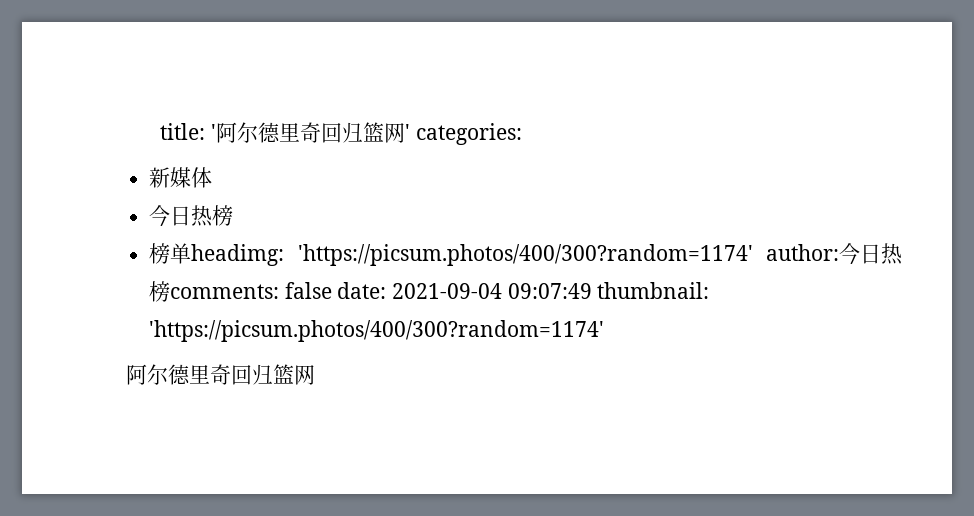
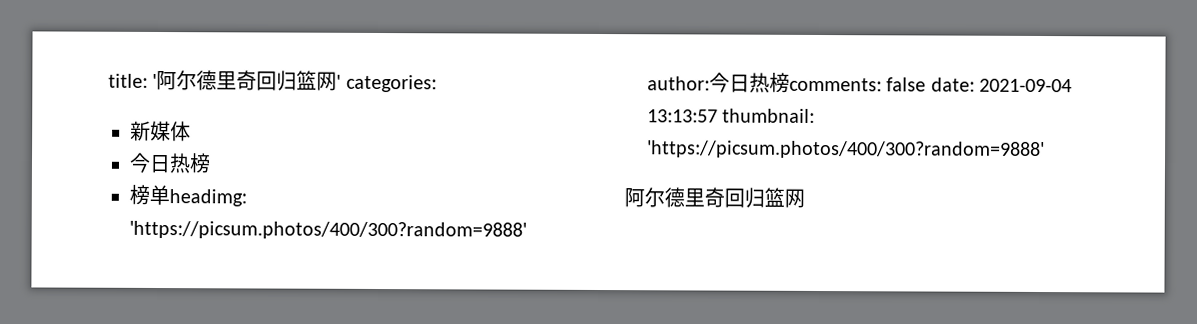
- 榜单headimg: 'https://picsum.photos/400/300?random=1174' author:今日热榜comments: false date: 2021-09-04 09:07:49 thumbnail: 'https://picsum.photos/400/300?random=1174'
+ 榜单headimg: 'https://picsum.photos/400/300?random=9888' author:今日热榜comments: false date: 2021-09-04 13:13:57 thumbnail: 'https://picsum.photos/400/300?random=9888'

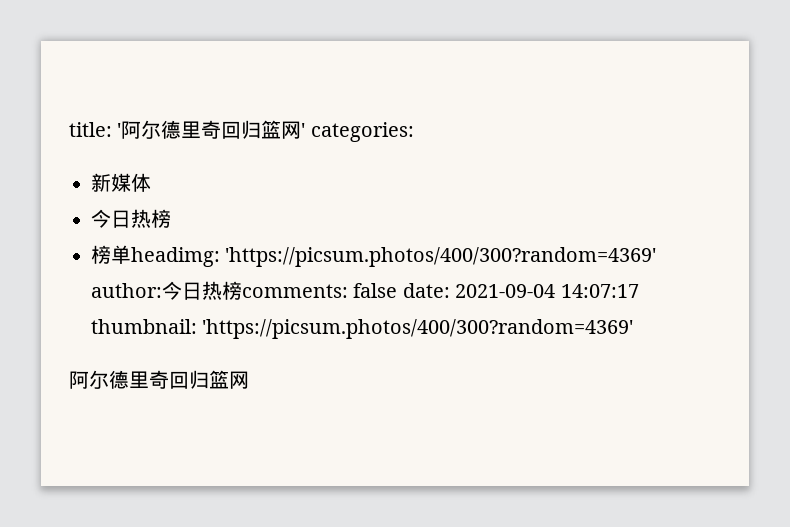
- 榜单headimg: 'https://picsum.photos/400/300?random=9888' author:今日热榜comments: false date: 2021-09-04 13:13:57 thumbnail: 'https://picsum.photos/400/300?random=9888'
+ 榜单headimg: 'https://picsum.photos/400/300?random=4369' author:今日热榜comments: false date: 2021-09-04 14:07:17 thumbnail: 'https://picsum.photos/400/300?random=4369'

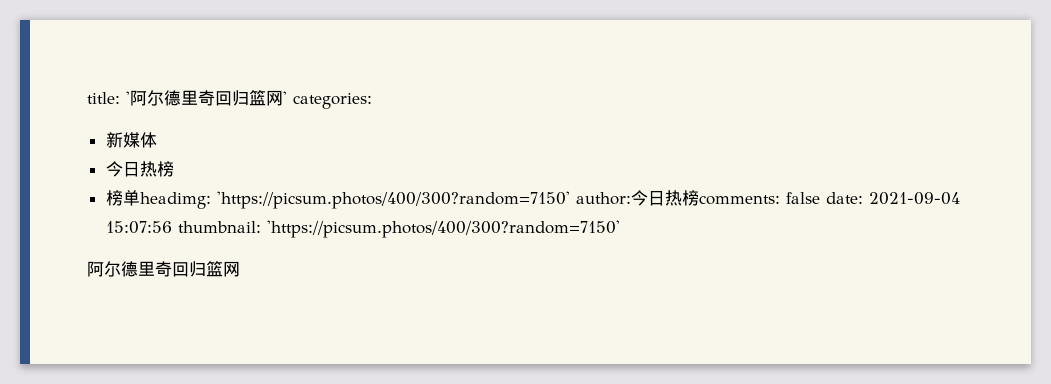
- 榜单headimg: 'https://picsum.photos/400/300?random=4369' author:今日热榜comments: false date: 2021-09-04 14:07:17 thumbnail: 'https://picsum.photos/400/300?random=4369'
+ 榜单headimg: 'https://picsum.photos/400/300?random=7150' author:今日热榜comments: false date: 2021-09-04 15:07:56 thumbnail: 'https://picsum.photos/400/300?random=7150'

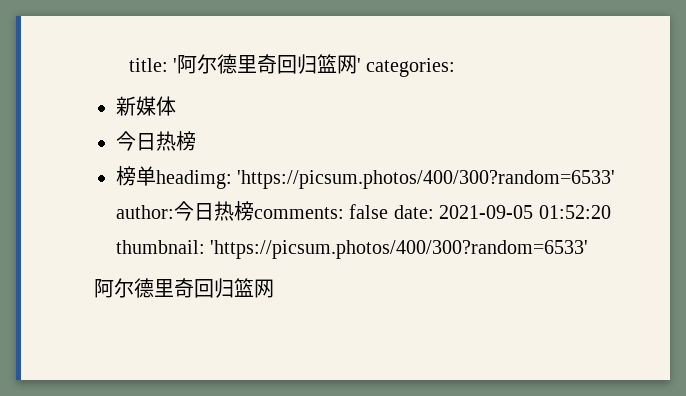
- 榜单headimg: 'https://picsum.photos/400/300?random=7150' author:今日热榜comments: false date: 2021-09-04 15:07:56 thumbnail: 'https://picsum.photos/400/300?random=7150'
+ 榜单headimg: 'https://picsum.photos/400/300?random=6533' author:今日热榜comments: false date: 2021-09-05 01:52:20 thumbnail: 'https://picsum.photos/400/300?random=6533'

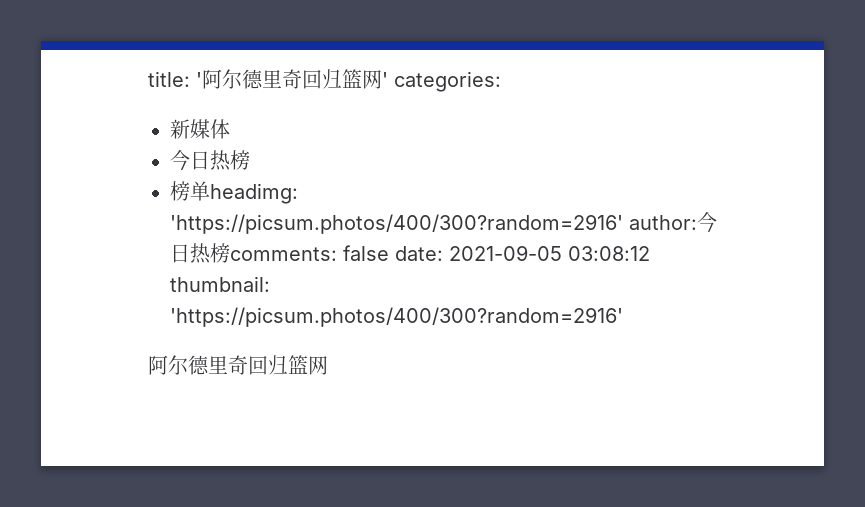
- 榜单headimg: 'https://picsum.photos/400/300?random=6533' author:今日热榜comments: false date: 2021-09-05 01:52:20 thumbnail: 'https://picsum.photos/400/300?random=6533'
+ 榜单headimg: 'https://picsum.photos/400/300?random=2916' author:今日热榜comments: false date: 2021-09-05 03:08:12 thumbnail: 'https://picsum.photos/400/300?random=2916'

